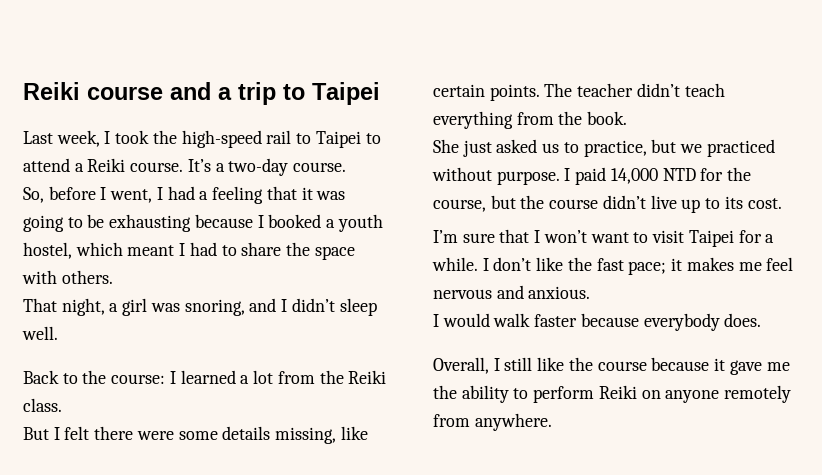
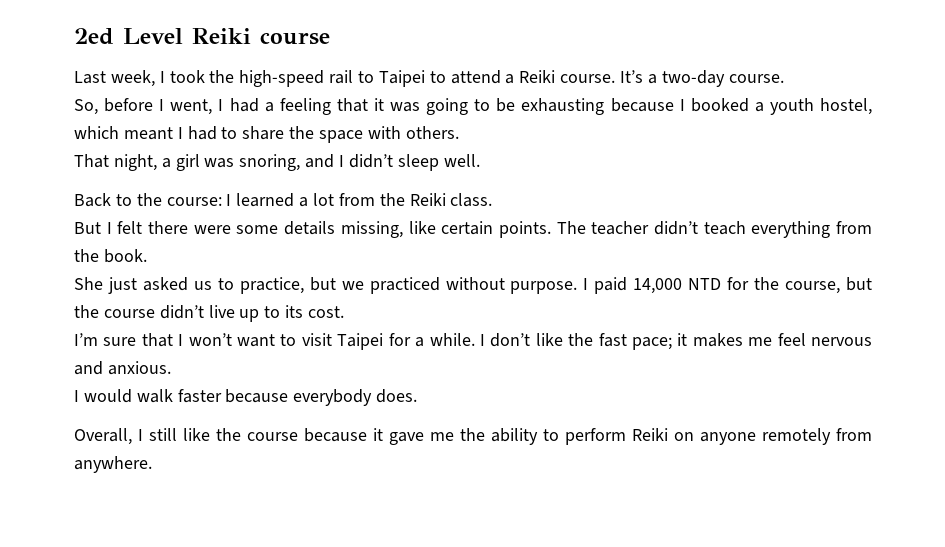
- Reiki course and a trip to Taipei
+ 2ed Level Reiki course

